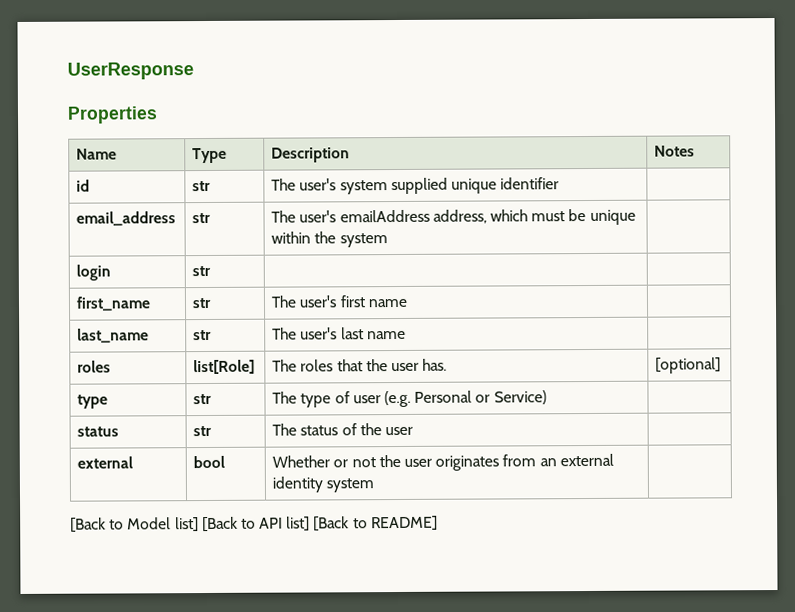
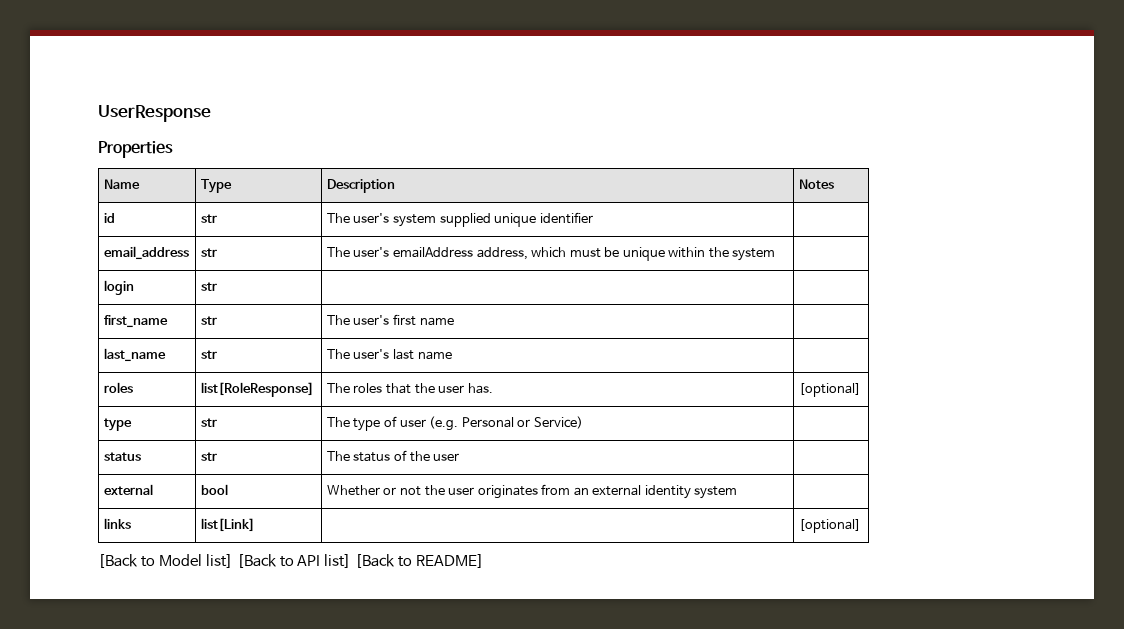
- roles | list[Role] | The roles that the user has. | [optional]
+ roles | list[RoleResponse] | The roles that the user has. | [optional]
+ links | list[Link] | | [optional]

